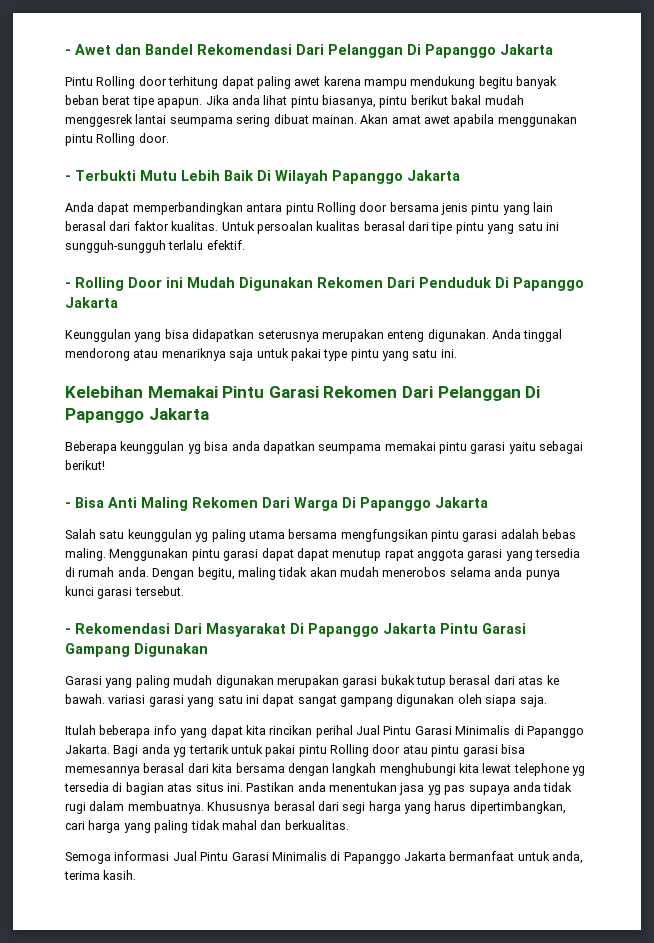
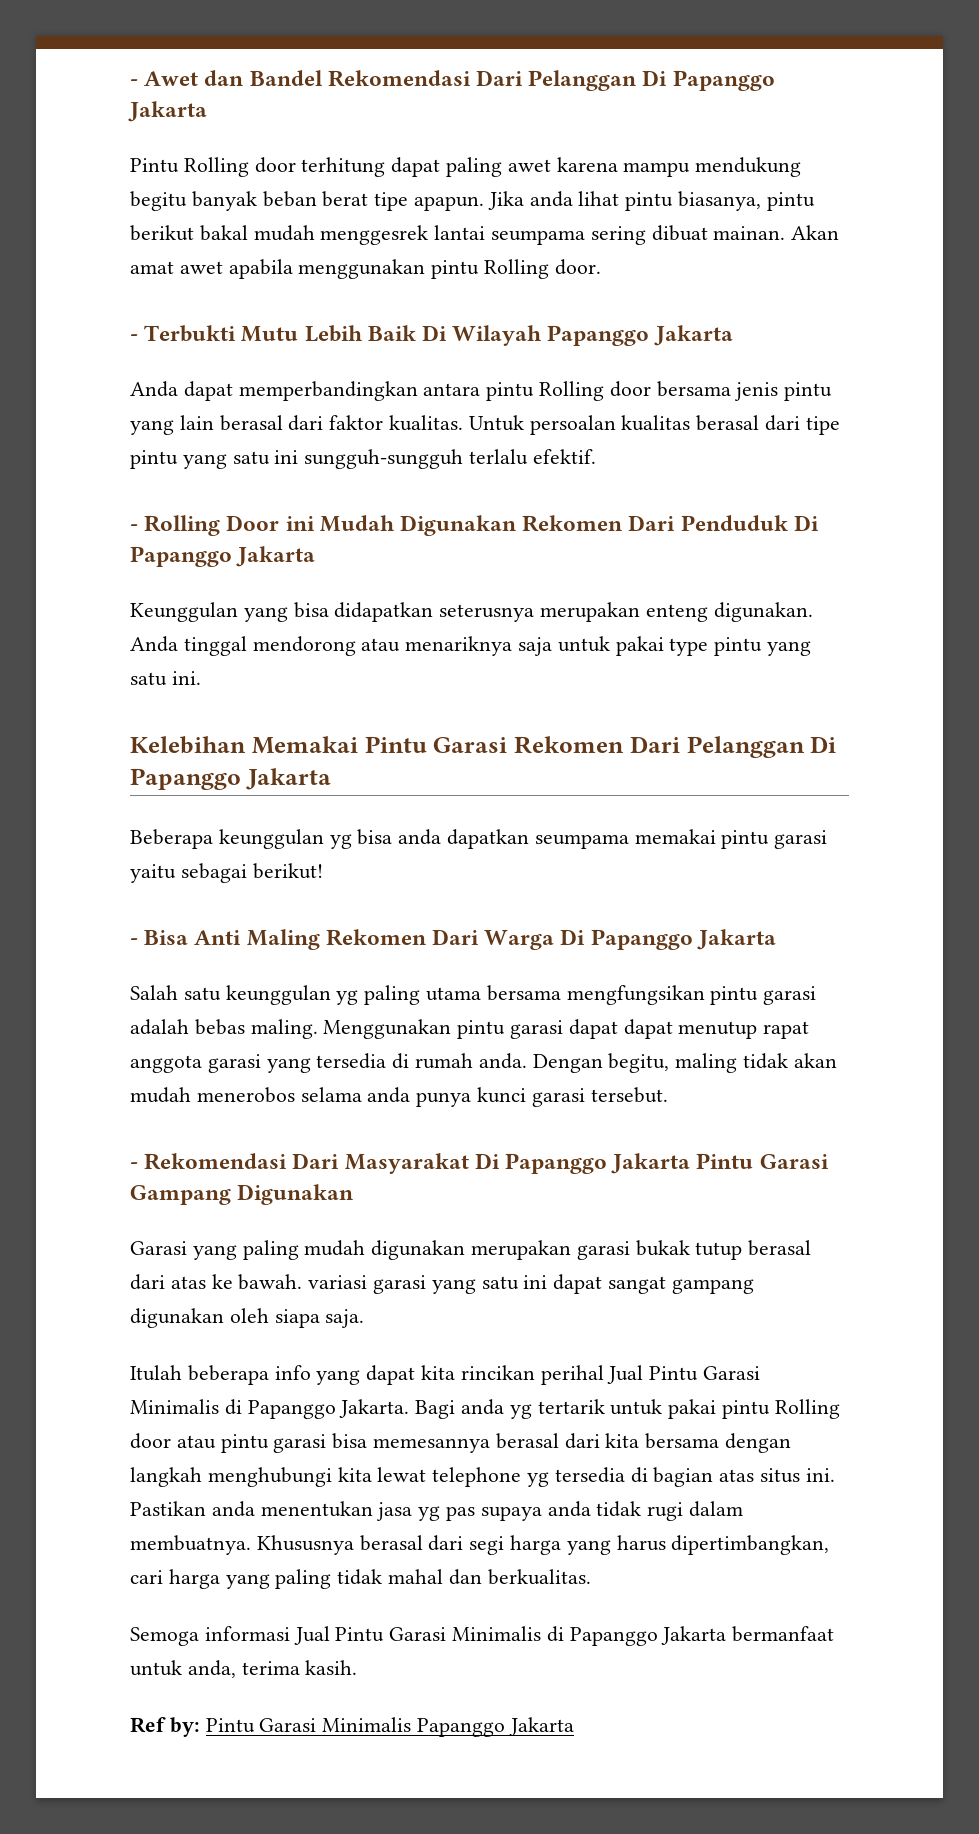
+ Ref by: Pintu Garasi Minimalis Papanggo Jakarta

